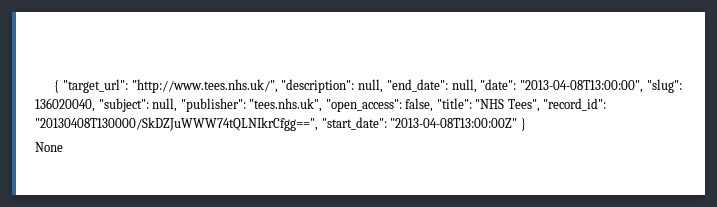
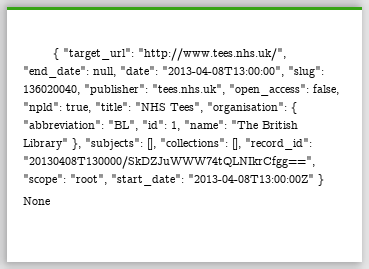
- { "target_url": "http://www.tees.nhs.uk/", "description": null, "end_date": null, "date": "2013-04-08T13:00:00", "slug": 136020040, "subject": null, "publisher": "tees.nhs.uk", "open_access": false, "title": "NHS Tees", "record_id": "20130408T130000/SkDZJuWWW74tQLNIkrCfgg==", "start_date": "2013-04-08T13:00:00Z" }
+ { "target_url": "http://www.tees.nhs.uk/", "end_date": null, "date": "2013-04-08T13:00:00", "slug": 136020040, "publisher": "tees.nhs.uk", "open_access": false, "npld": true, "title": "NHS Tees", "organisation": { "abbreviation": "BL", "id": 1, "name": "The British Library" }, "subjects": [], "collections": [], "record_id": "20130408T130000/SkDZJuWWW74tQLNIkrCfgg==", "scope": "root", "start_date": "2013-04-08T13:00:00Z" }

